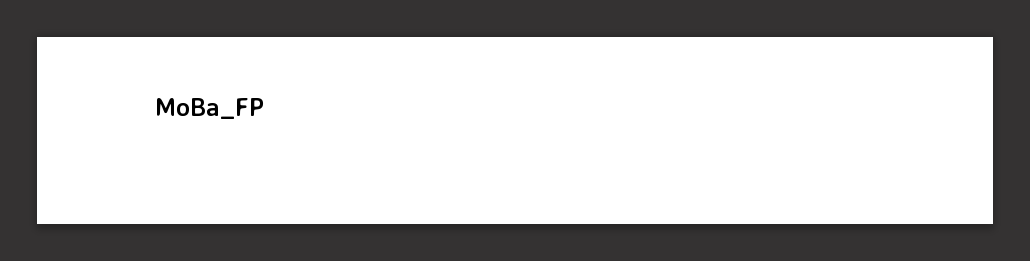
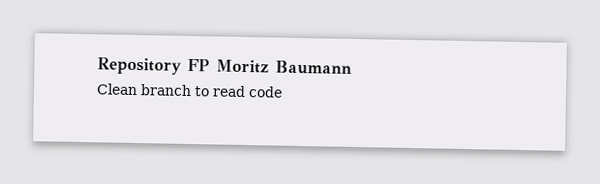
- MoBa_FP
+ Repository FP Moritz Baumann
+ Clean branch to read code

